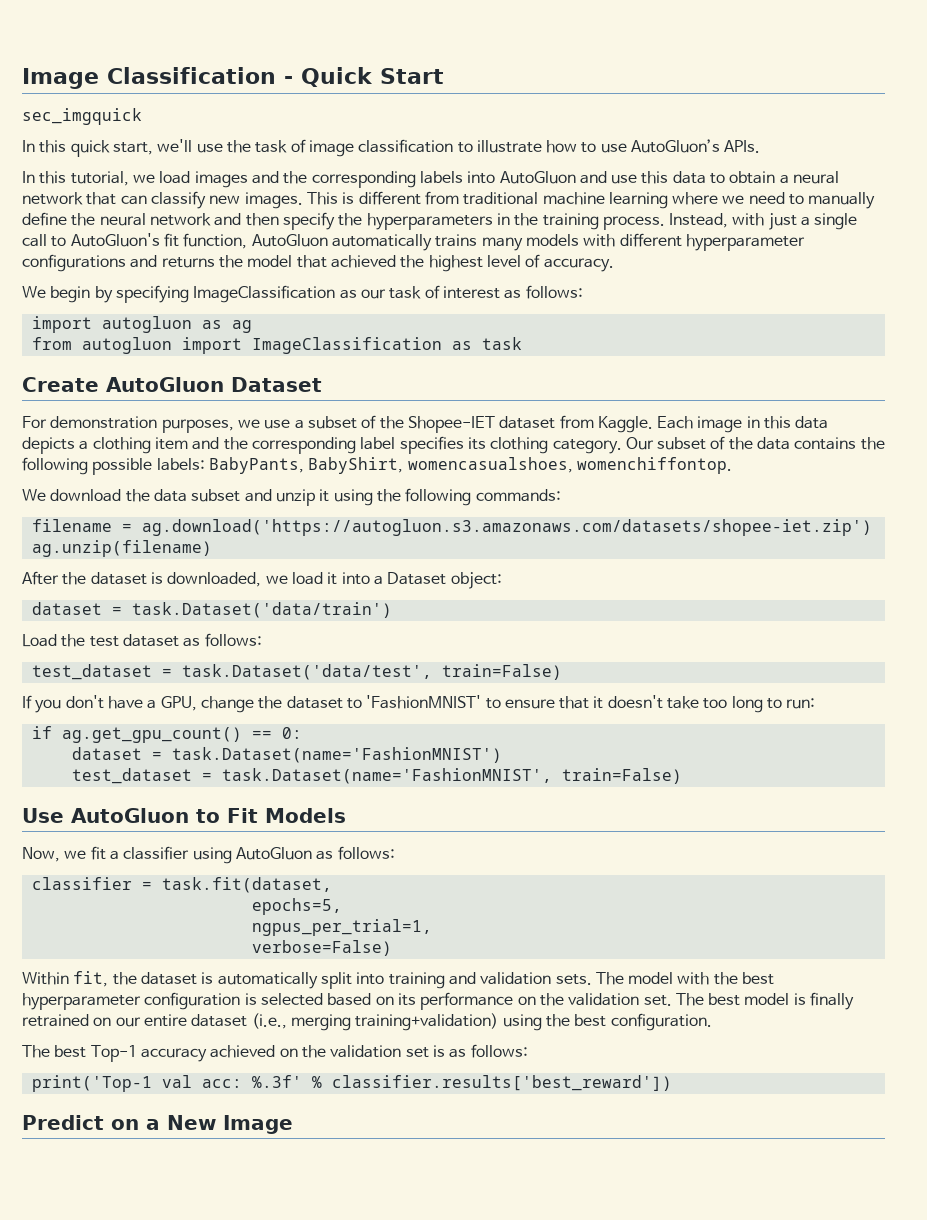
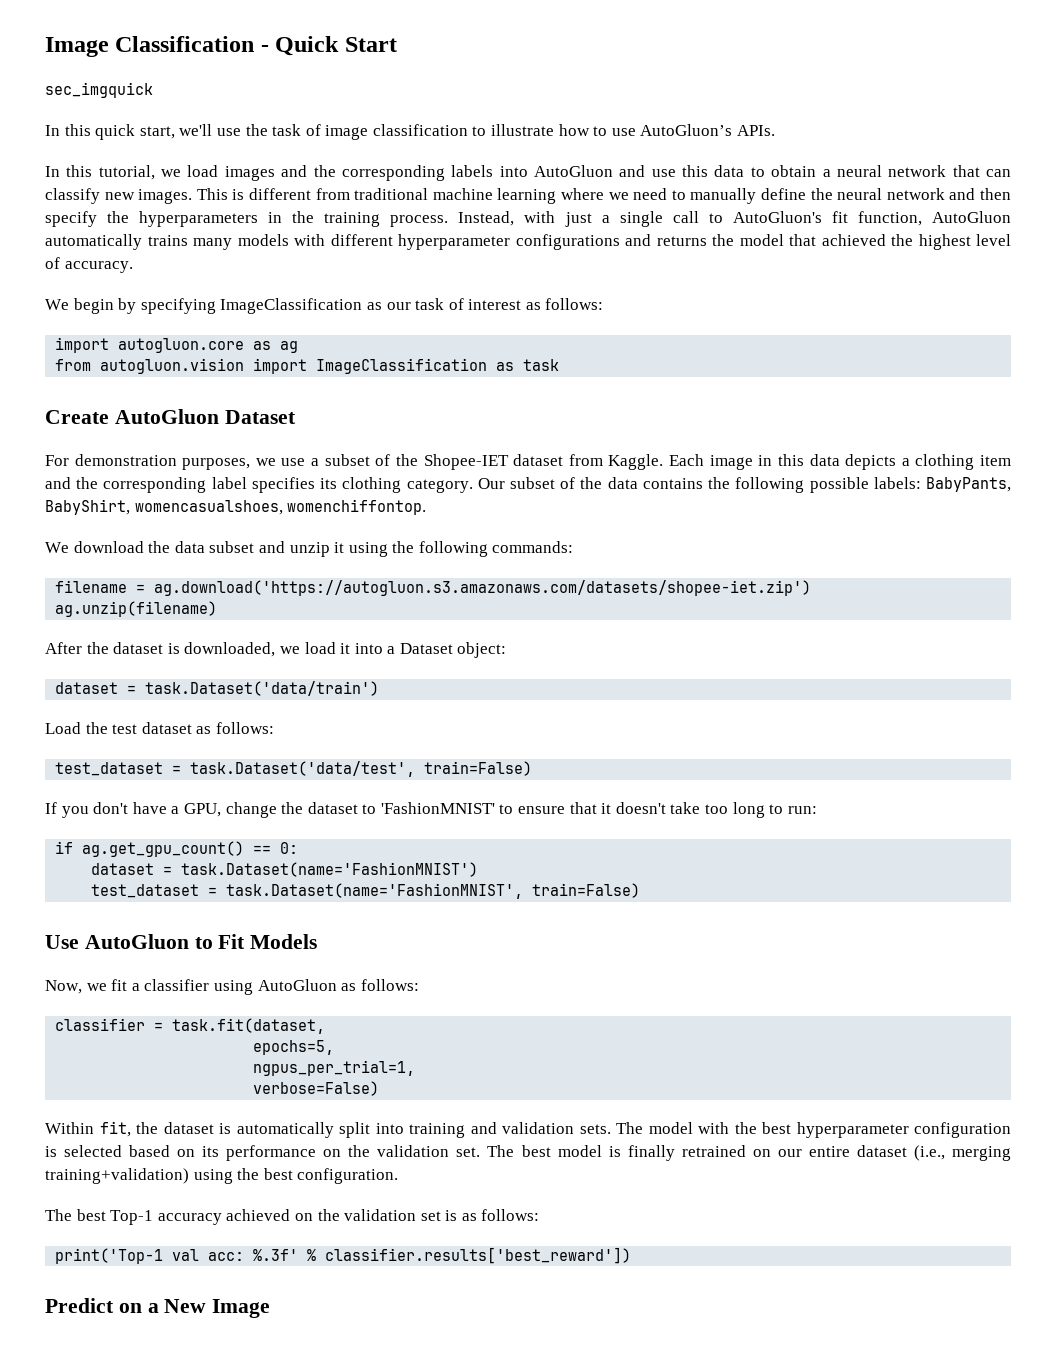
- import autogluon as ag
+ import autogluon.core as ag
- from autogluon import ImageClassification as task
+ from autogluon.vision import ImageClassification as task

